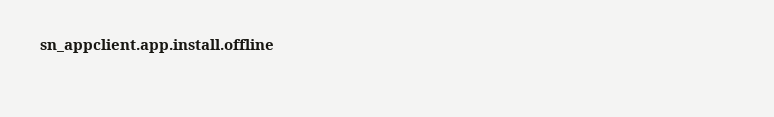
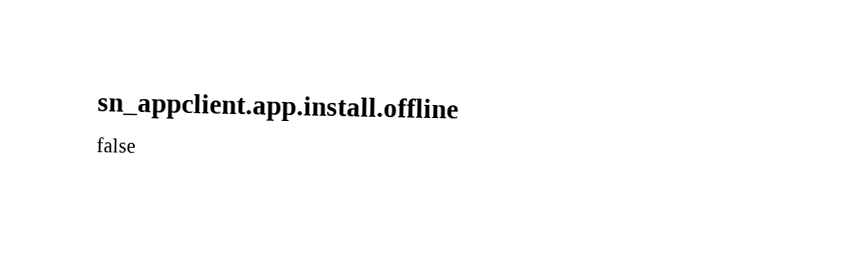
+ false

